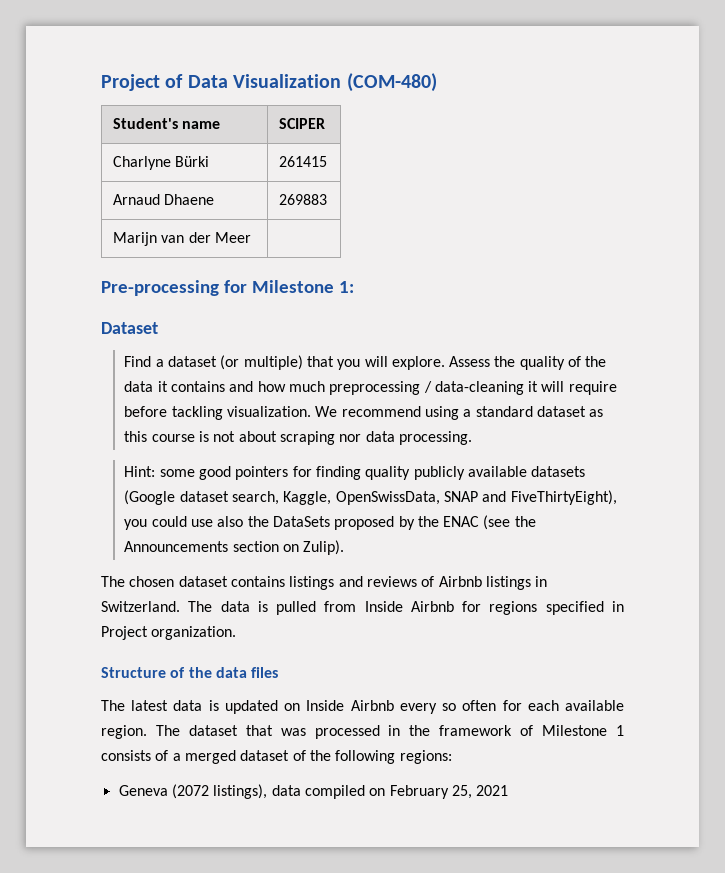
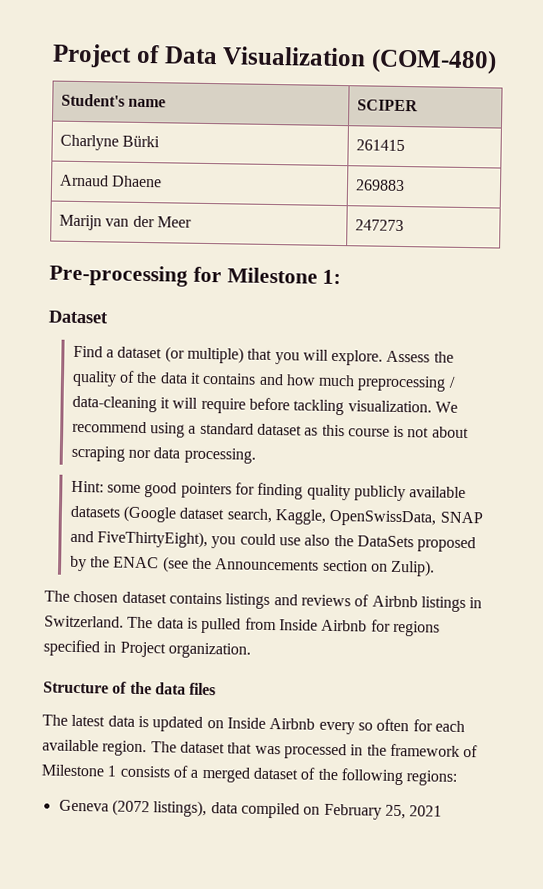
- Marijn van der Meer |
+ Marijn van der Meer | 247273

